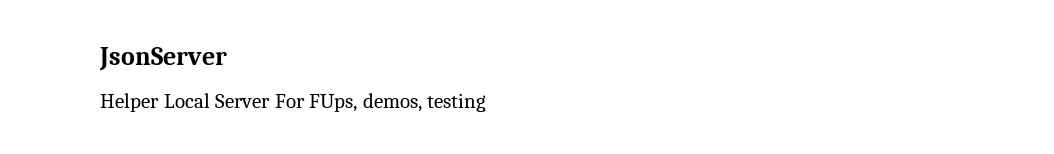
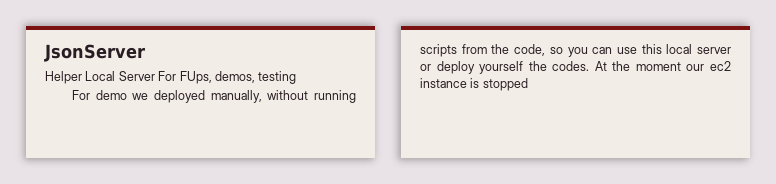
+ For demo we deployed manually, without running scripts from the code, so you can use this local server or deploy yourself the codes. At the moment our ec2 instance is stopped

